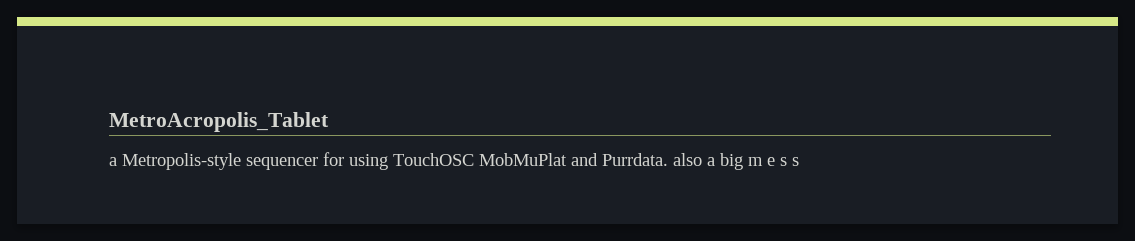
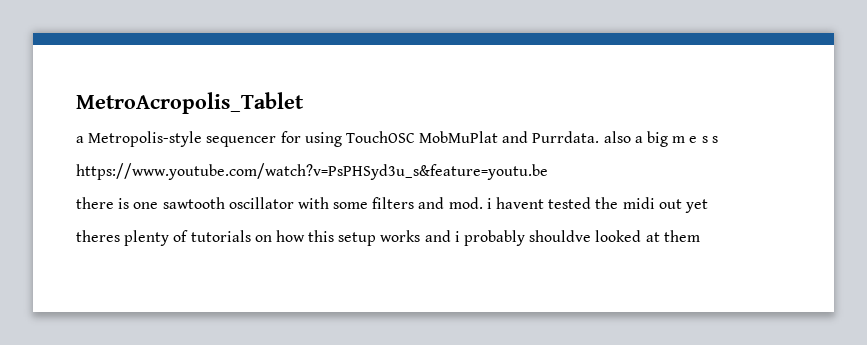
+ https://www.youtube.com/watch?v=PsPHSyd3u_s&feature=youtu.be
+ there is one sawtooth oscillator with some filters and mod. i havent tested the midi out yet
+ theres plenty of tutorials on how this setup works and i probably shouldve looked at them

